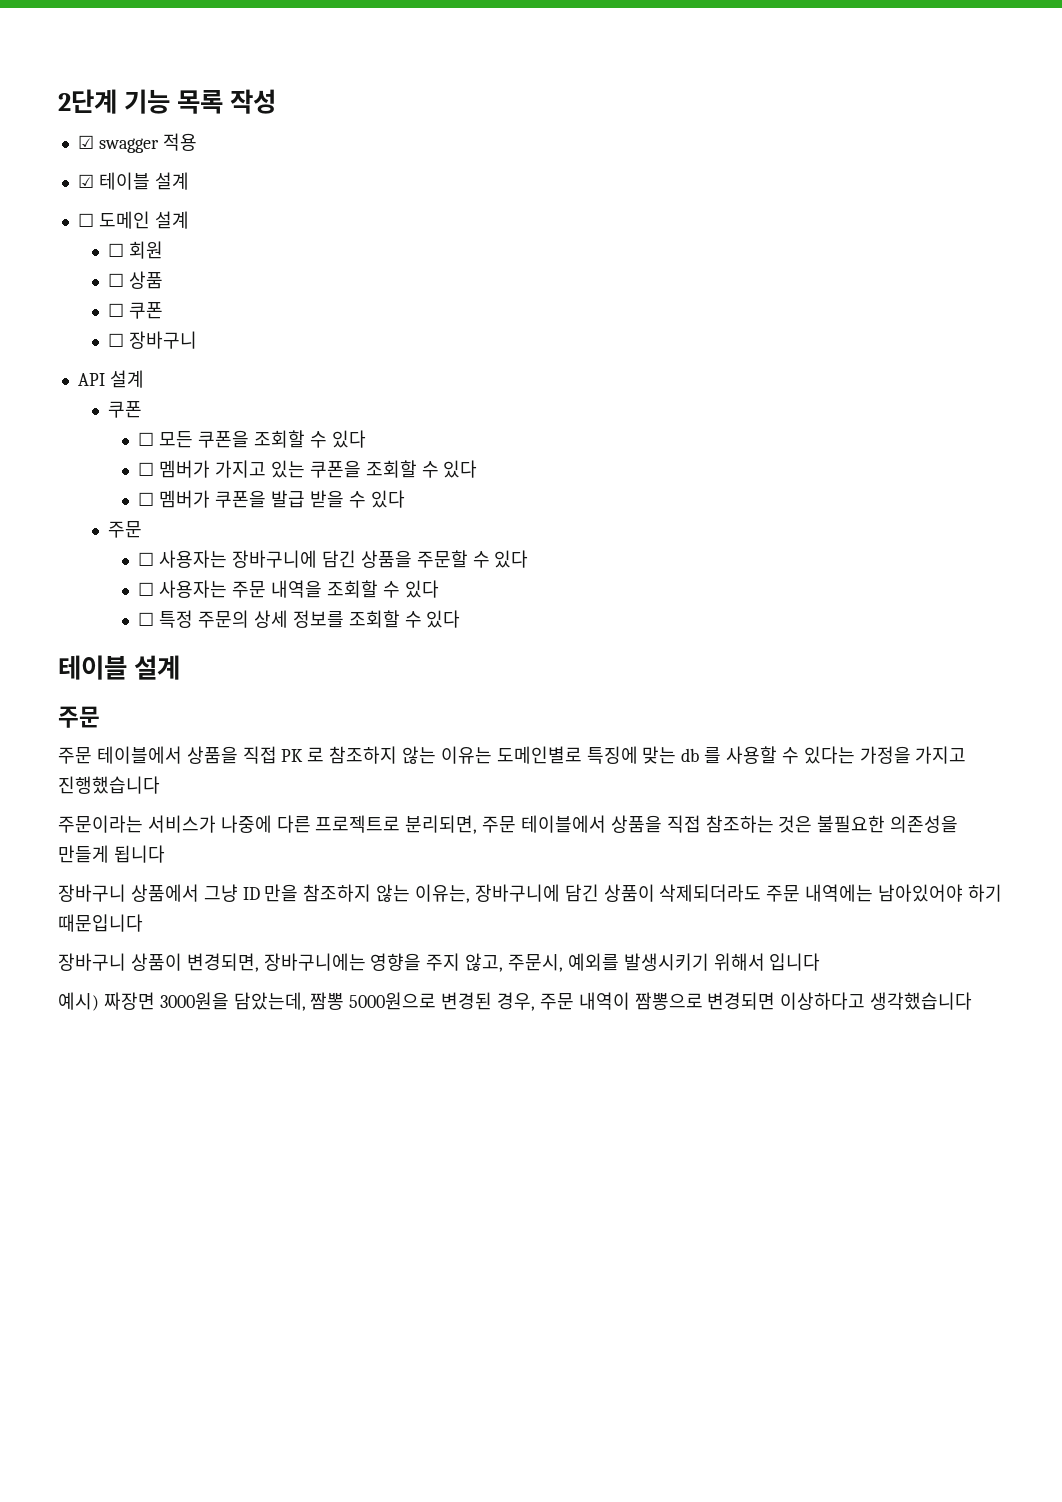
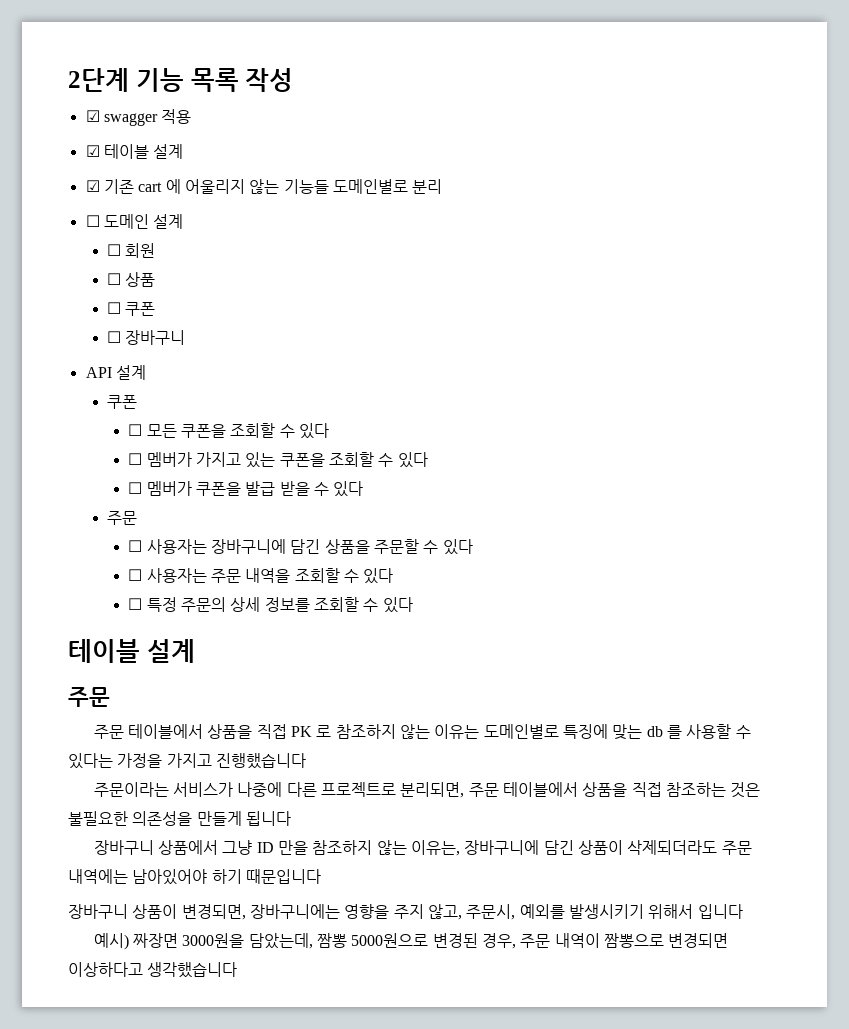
+ ☑ 기존 cart 에 어울리지 않는 기능들 도메인별로 분리

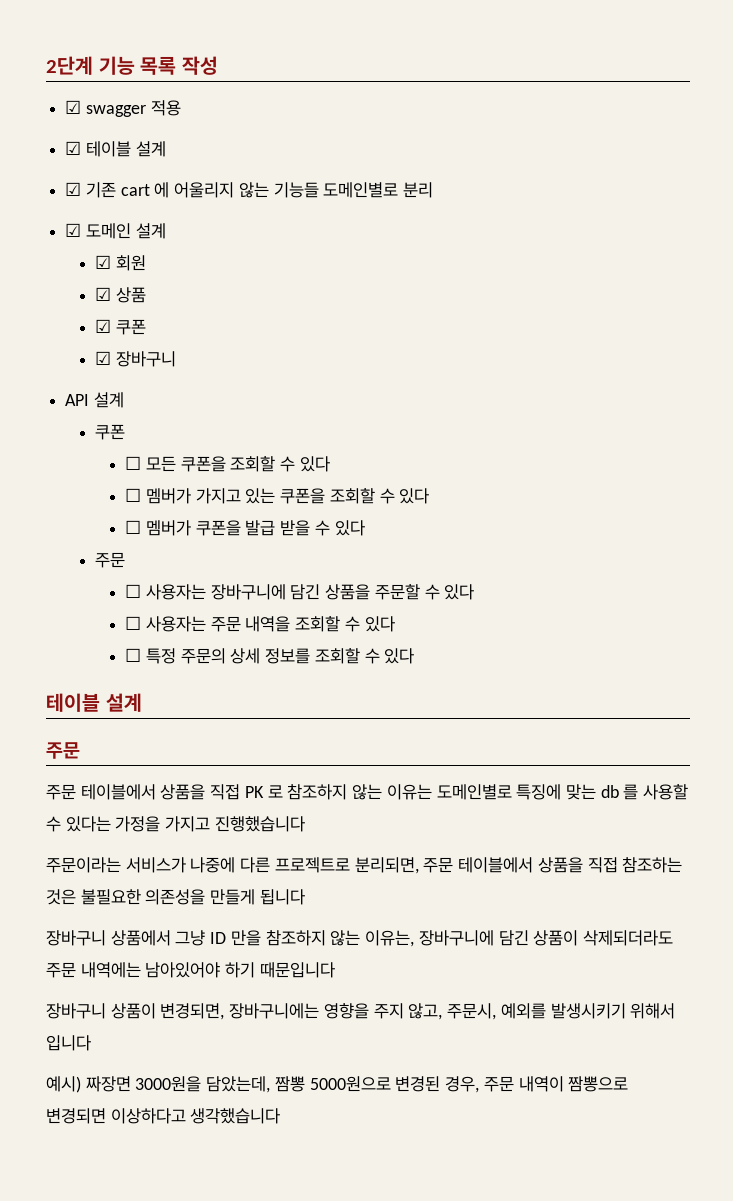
- ☐ 도메인 설계
+ ☑ 도메인 설계
- ☐ 회원
+ ☑ 회원
- ☐ 상품
+ ☑ 상품
- ☐ 쿠폰
- ☐ 장바구니
+ ☑ 쿠폰
+ ☑ 장바구니

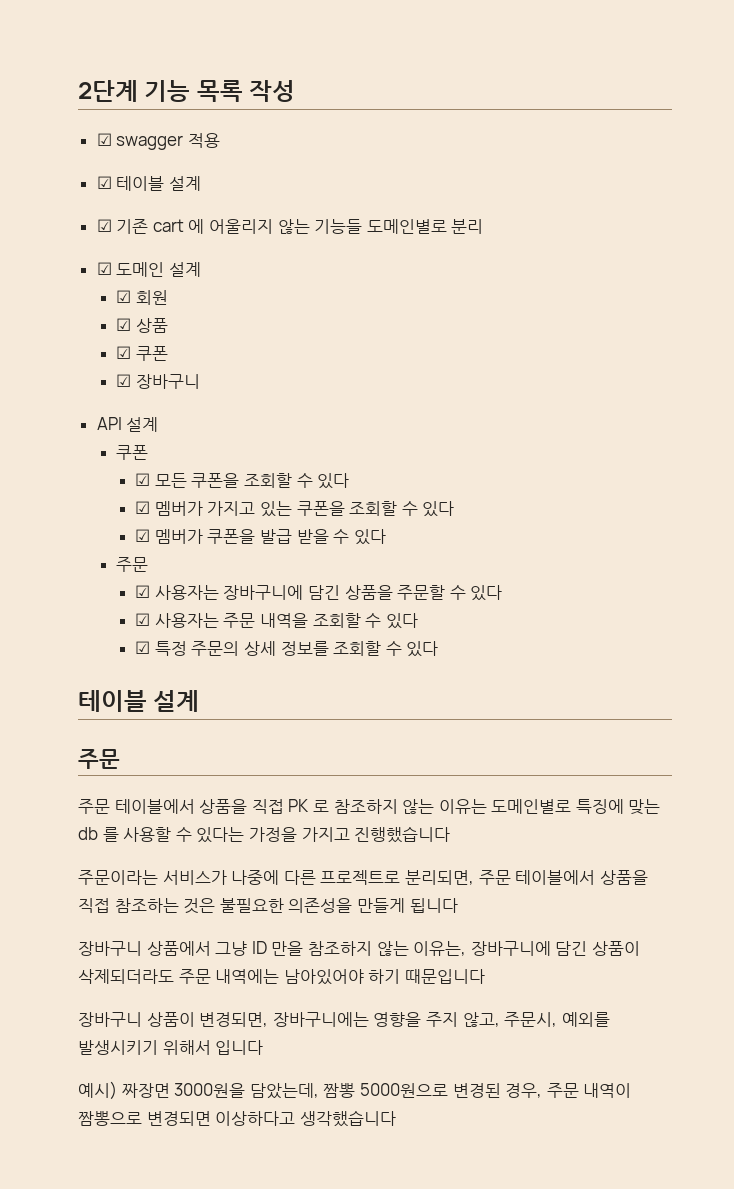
- ☐ 모든 쿠폰을 조회할 수 있다
+ ☑ 모든 쿠폰을 조회할 수 있다
- ☐ 멤버가 가지고 있는 쿠폰을 조회할 수 있다
+ ☑ 멤버가 가지고 있는 쿠폰을 조회할 수 있다
- ☐ 멤버가 쿠폰을 발급 받을 수 있다
+ ☑ 멤버가 쿠폰을 발급 받을 수 있다
- ☐ 사용자는 장바구니에 담긴 상품을 주문할 수 있다
+ ☑ 사용자는 장바구니에 담긴 상품을 주문할 수 있다
- ☐ 사용자는 주문 내역을 조회할 수 있다
+ ☑ 사용자는 주문 내역을 조회할 수 있다
- ☐ 특정 주문의 상세 정보를 조회할 수 있다
+ ☑ 특정 주문의 상세 정보를 조회할 수 있다

